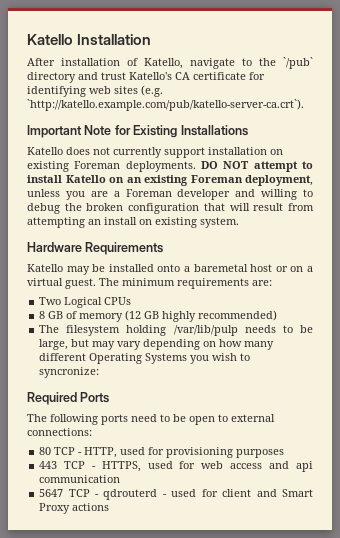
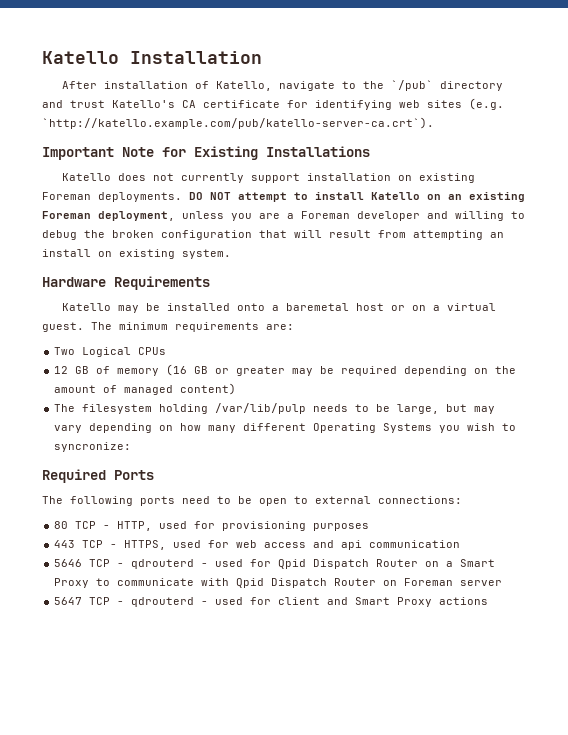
- 8 GB of memory (12 GB highly recommended)
+ 12 GB of memory (16 GB or greater may be required depending on the amount of managed content)
+ 5646 TCP - qdrouterd - used for Qpid Dispatch Router on a Smart Proxy to communicate with Qpid Dispatch Router on Foreman server

